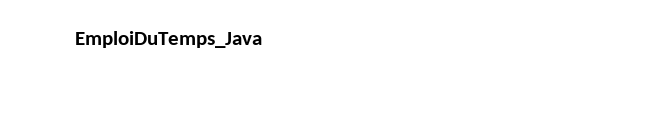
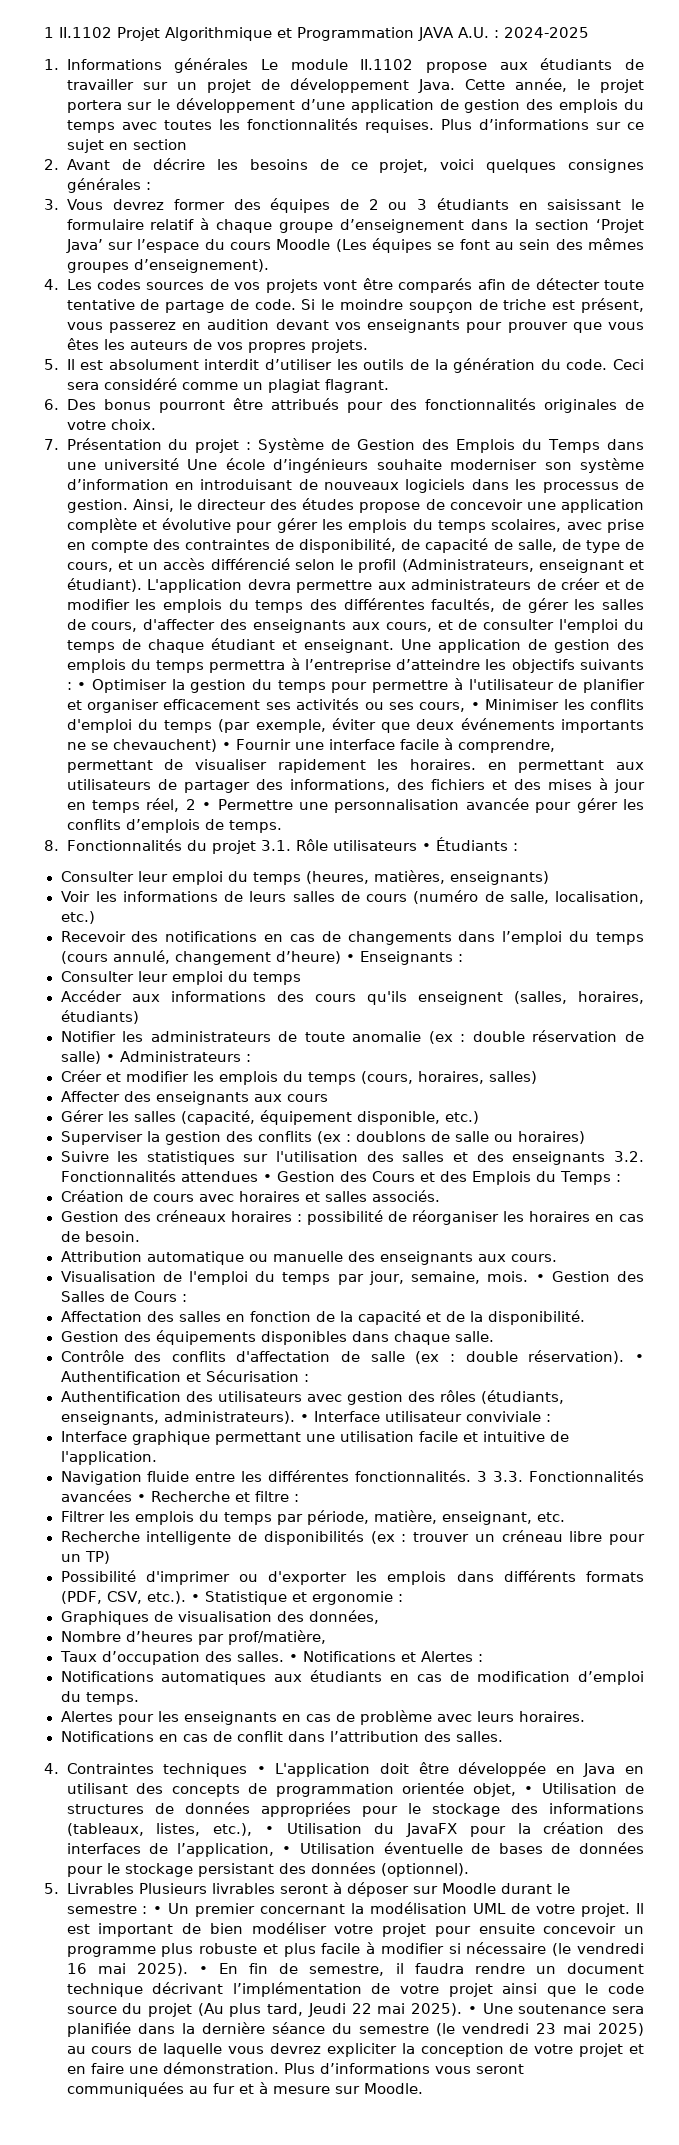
- EmploiDuTemps_Java
+ 1 II.1102 Projet Algorithmique et Programmation JAVA A.U. : 2024-2025
+ 1. Informations générales Le module II.1102 propose aux étudiants de travailler sur un projet de développement Java. Cette année, le projet portera sur le développement d’une application de gestion des emplois du temps avec toutes les fonctionnalités requises. Plus d’informations sur ce sujet en section
+ 2. Avant de décrire les besoins de ce projet, voici quelques consignes générales :
+ 3. Vous devrez former des équipes de 2 ou 3 étudiants en saisissant le formulaire relatif à chaque groupe d’enseignement dans la section ‘Projet Java’ sur l’espace du cours Moodle (Les équipes se font au sein des mêmes groupes d’enseignement).
+ 4. Les codes sources de vos projets vont être comparés afin de détecter toute tentative de partage de code. Si le moindre soupçon de triche est présent, vous passerez en audition devant vos enseignants pour prouver que vous êtes les auteurs de vos propres projets.
+ 5. Il est absolument interdit d’utiliser les outils de la génération du code. Ceci sera considéré comme un plagiat flagrant.
+ 6. Des bonus pourront être attribués pour des fonctionnalités originales de votre choix.
+ 7. Présentation du projet : Système de Gestion des Emplois du Temps dans une université Une école d’ingénieurs souhaite moderniser son système d’information en introduisant de nouveaux logiciels dans les processus de gestion. Ainsi, le directeur des études propose de concevoir une application complète et évolutive pour gérer les emplois du temps scolaires, avec prise en compte des contraintes de disponibilité, de capacité de salle, de type de cours, et un accès différencié selon le profil (Administrateurs, enseignant et étudiant). L'application devra permettre aux administrateurs de créer et de modifier les emplois du temps des différentes facultés, de gérer les salles de cours, d'affecter des enseignants aux cours, et de consulter l'emploi du temps de chaque étudiant et enseignant. Une application de gestion des emplois du temps permettra à l’entreprise d’atteindre les objectifs suivants : • Optimiser la gestion du temps pour permettre à l'utilisateur de planifier et organiser efficacement ses activités ou ses cours, • Minimiser les conflits d'emploi du temps (par exemple, éviter que deux événements importants ne se chevauchent) • Fournir une interface facile à comprendre, permettant de visualiser rapidement les horaires. en permettant aux utilisateurs de partager des informations, des fichiers et des mises à jour en temps réel, 2 • Permettre une personnalisation avancée pour gérer les conflits d’emplois de temps.
+ 8. Fonctionnalités du projet 3.1. Rôle utilisateurs • Étudiants :
+ Consulter leur emploi du temps (heures, matières, enseignants)
+ Voir les informations de leurs salles de cours (numéro de salle, localisation, etc.)
+ Recevoir des notifications en cas de changements dans l’emploi du temps (cours annulé, changement d’heure) • Enseignants :
+ Consulter leur emploi du temps
+ Accéder aux informations des cours qu'ils enseignent (salles, horaires, étudiants)
+ Notifier les administrateurs de toute anomalie (ex : double réservation de salle) • Administrateurs :
+ Créer et modifier les emplois du temps (cours, horaires, salles)
+ Affecter des enseignants aux cours
+ Gérer les salles (capacité, équipement disponible, etc.)
+ Superviser la gestion des conflits (ex : doublons de salle ou horaires)
+ Suivre les statistiques sur l'utilisation des salles et des enseignants 3.2. Fonctionnalités attendues • Gestion des Cours et des Emplois du Temps :
+ Création de cours avec horaires et salles associés.
+ Gestion des créneaux horaires : possibilité de réorganiser les horaires en cas de besoin.
+ Attribution automatique ou manuelle des enseignants aux cours.
+ Visualisation de l'emploi du temps par jour, semaine, mois. • Gestion des Salles de Cours :
+ Affectation des salles en fonction de la capacité et de la disponibilité.
+ Gestion des équipements disponibles dans chaque salle.
+ Contrôle des conflits d'affectation de salle (ex : double réservation). • Authentification et Sécurisation :
+ Authentification des utilisateurs avec gestion des rôles (étudiants, enseignants, administrateurs). • Interface utilisateur conviviale :
+ Interface graphique permettant une utilisation facile et intuitive de l'application.
+ Navigation fluide entre les différentes fonctionnalités. 3 3.3. Fonctionnalités avancées • Recherche et filtre :
+ Filtrer les emplois du temps par période, matière, enseignant, etc.
+ Recherche intelligente de disponibilités (ex : trouver un créneau libre pour un TP)
+ Possibilité d'imprimer ou d'exporter les emplois dans différents formats (PDF, CSV, etc.). • Statistique et ergonomie :
+ Graphiques de visualisation des données,
+ Nombre d’heures par prof/matière,
+ Taux d’occupation des salles. • Notifications et Alertes :
+ Notifications automatiques aux étudiants en cas de modification d’emploi du temps.
+ Alertes pour les enseignants en cas de problème avec leurs horaires.
+ Notifications en cas de conflit dans l’attribution des salles.
+ 4. Contraintes techniques • L'application doit être développée en Java en utilisant des concepts de programmation orientée objet, • Utilisation de structures de données appropriées pour le stockage des informations (tableaux, listes, etc.), • Utilisation du JavaFX pour la création des interfaces de l’application, • Utilisation éventuelle de bases de données pour le stockage persistant des données (optionnel).
+ 5. Livrables Plusieurs livrables seront à déposer sur Moodle durant le semestre : • Un premier concernant la modélisation UML de votre projet. Il est important de bien modéliser votre projet pour ensuite concevoir un programme plus robuste et plus facile à modifier si nécessaire (le vendredi 16 mai 2025). • En fin de semestre, il faudra rendre un document technique décrivant l’implémentation de votre projet ainsi que le code source du projet (Au plus tard, Jeudi 22 mai 2025). • Une soutenance sera planifiée dans la dernière séance du semestre (le vendredi 23 mai 2025) au cours de laquelle vous devrez expliciter la conception de votre projet et en faire une démonstration. Plus d’informations vous seront communiquées au fur et à mesure sur Moodle.

